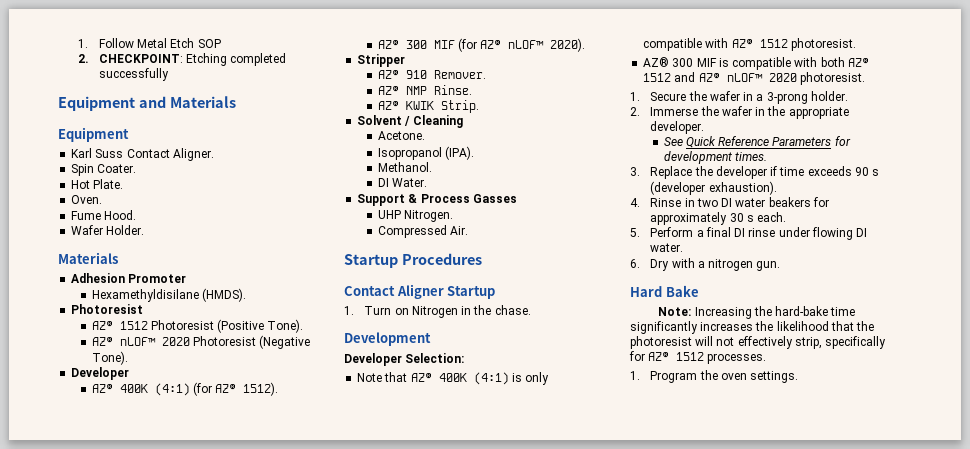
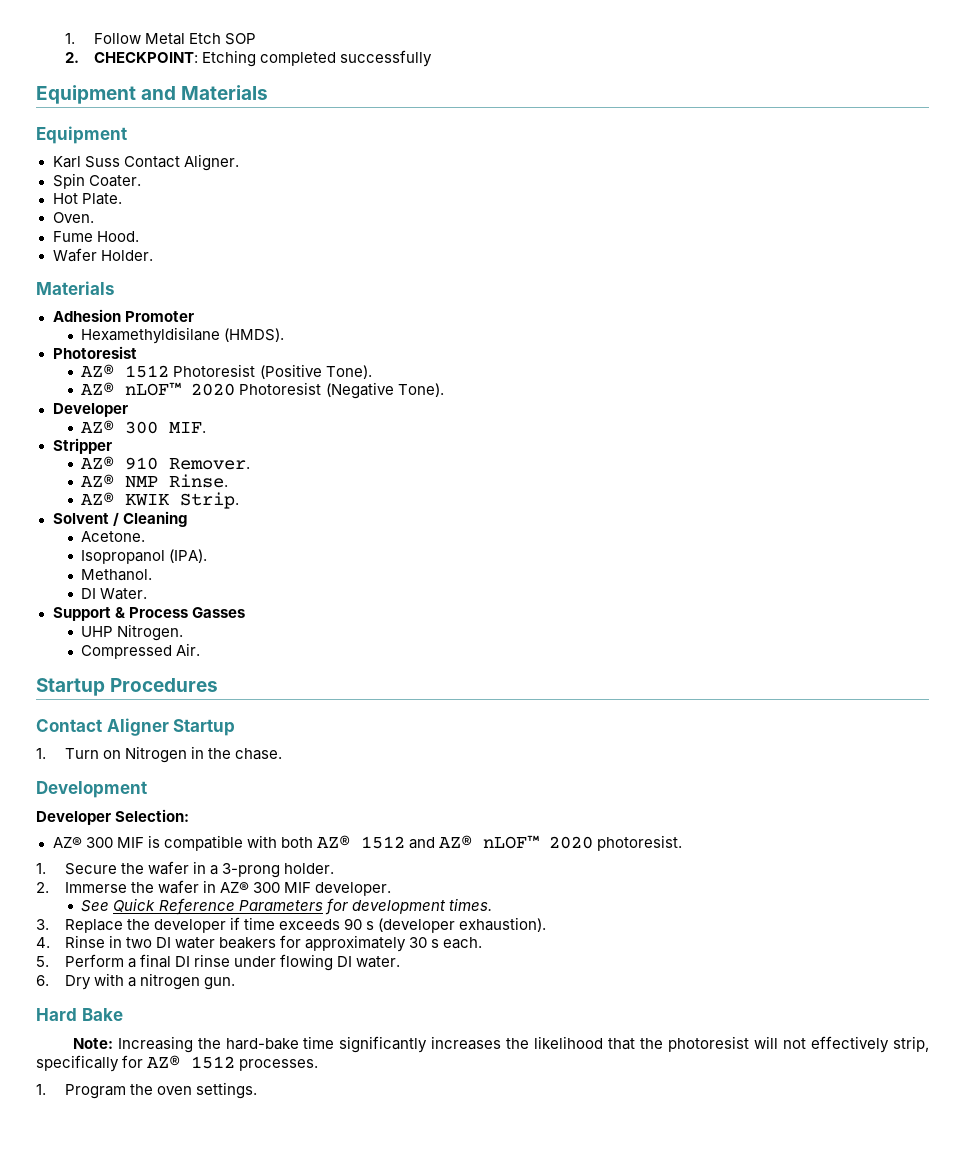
- AZ® 400K (4:1) (for AZ® 1512).
- AZ® 300 MIF (for AZ® nLOF™ 2020).
+ AZ® 300 MIF.
- Note that AZ® 400K (4:1) is only compatible with AZ® 1512 photoresist.
- 2. Immerse the wafer in the appropriate developer.
+ 2. Immerse the wafer in AZ® 300 MIF developer.

